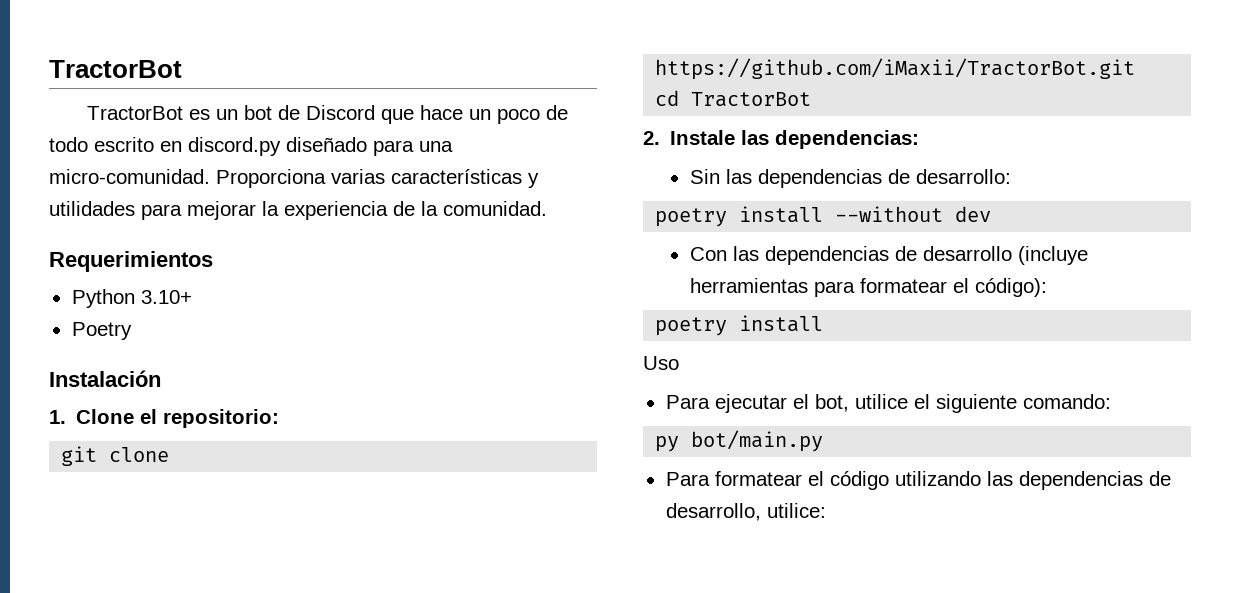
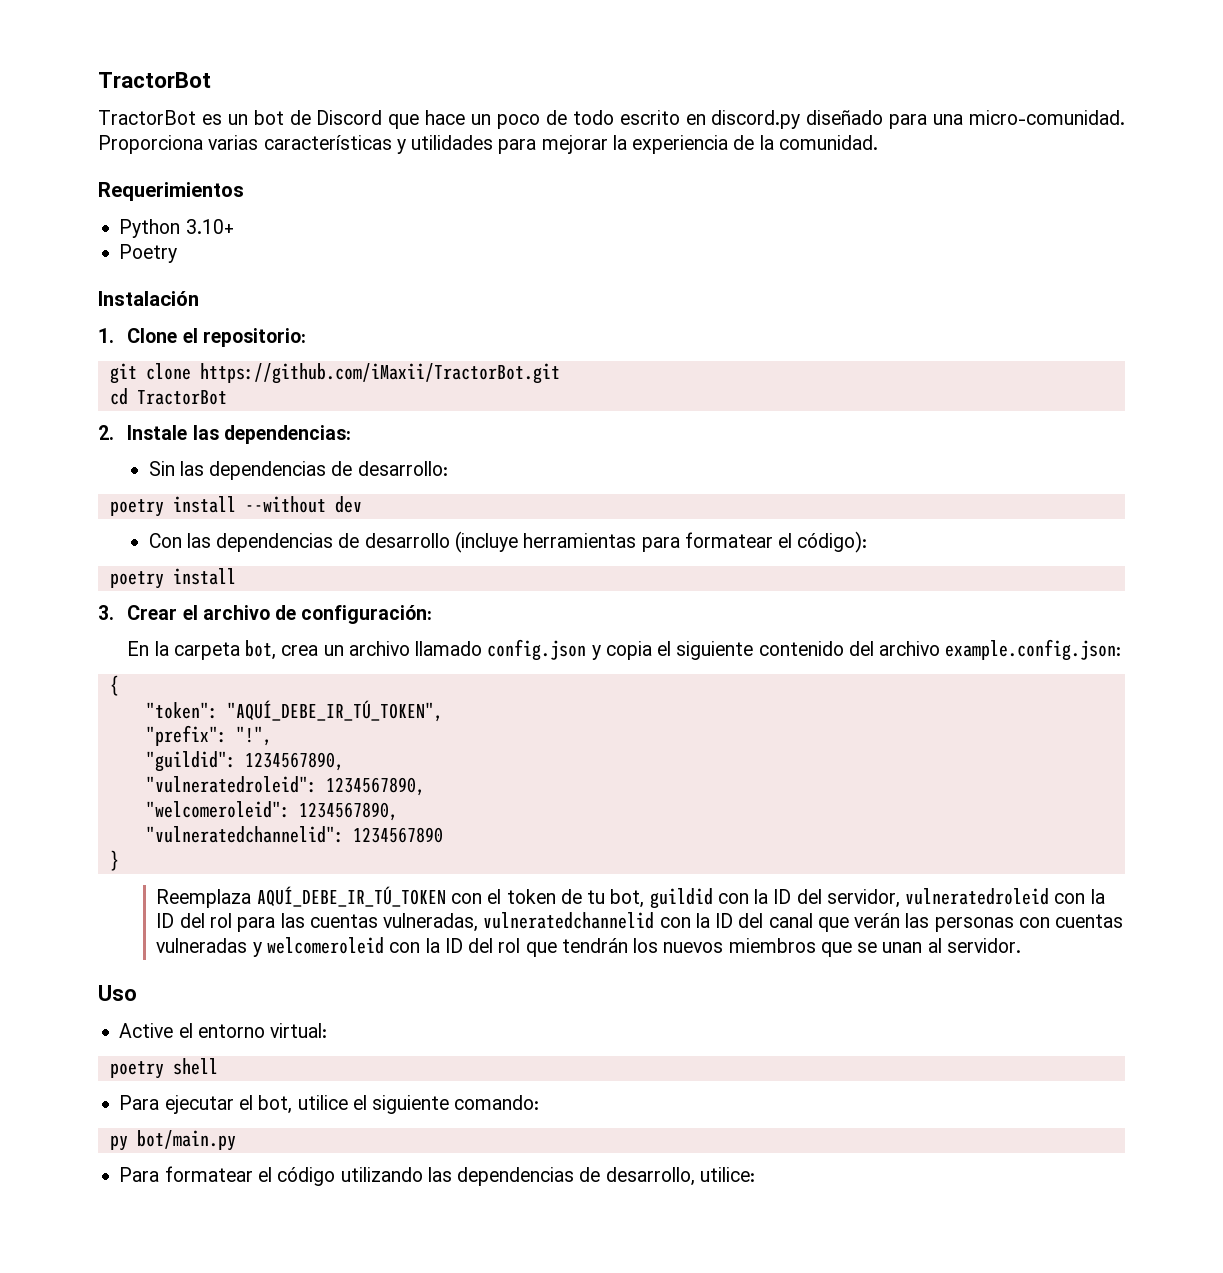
+ 3. Crear el archivo de configuración:
+ En la carpeta bot, crea un archivo llamado config.json y copia el siguiente contenido del archivo example.config.json:
+ {
+ "token": "AQUÍ_DEBE_IR_TÚ_TOKEN",
+ "prefix": "!",
+ "guildid": 1234567890,
+ "vulneratedroleid": 1234567890,
+ "welcomeroleid": 1234567890,
+ "vulneratedchannelid": 1234567890
+ }
+ Reemplaza AQUÍ_DEBE_IR_TÚ_TOKEN con el token de tu bot, guildid con la ID del servidor, vulneratedroleid con la ID del rol para las cuentas vulneradas, vulneratedchannelid con la ID del canal que verán las personas con cuentas vulneradas y welcomeroleid con la ID del rol que tendrán los nuevos miembros que se unan al servidor.
  Uso
+ Active el entorno virtual:
+ poetry shell

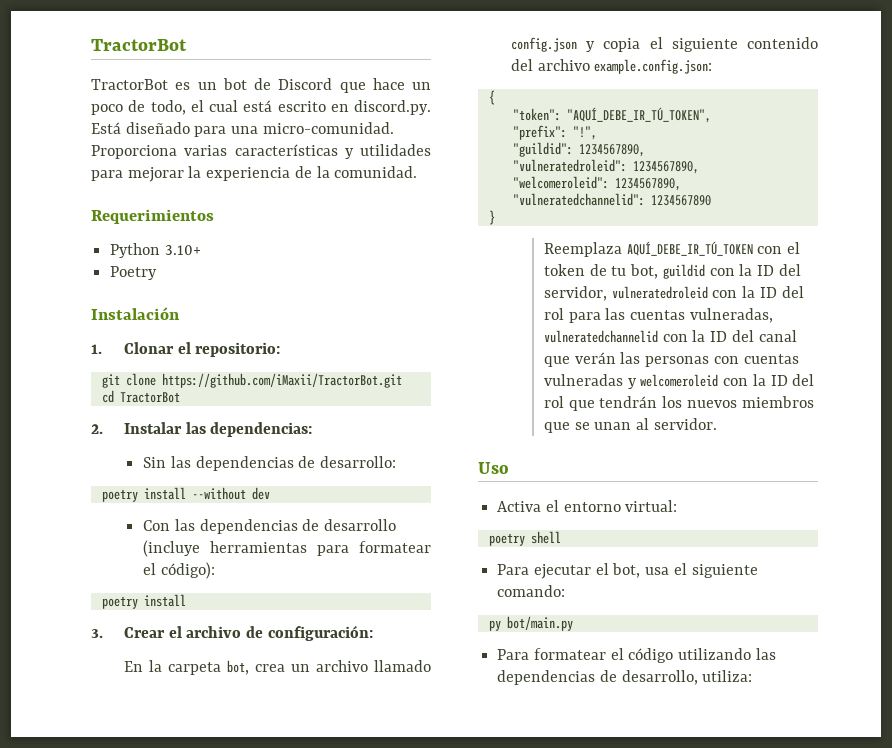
- TractorBot es un bot de Discord que hace un poco de todo escrito en discord.py diseñado para una micro-comunidad.
+ TractorBot es un bot de Discord que hace un poco de todo, el cual está escrito en discord.py. Está diseñado para una micro-comunidad.
- 1. Clone el repositorio:
+ 1. Clonar el repositorio:
- 2. Instale las dependencias:
+ 2. Instalar las dependencias:
- Active el entorno virtual:
+ Activa el entorno virtual:
- Para ejecutar el bot, utilice el siguiente comando:
+ Para ejecutar el bot, usa el siguiente comando:
- Para formatear el código utilizando las dependencias de desarrollo, utilice:
+ Para formatear el código utilizando las dependencias de desarrollo, utiliza:

